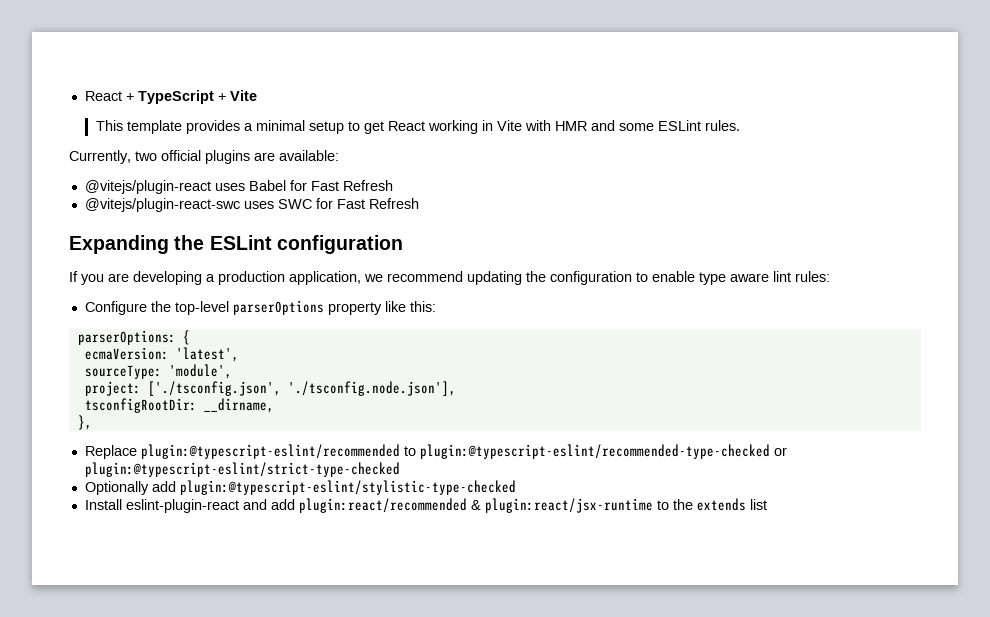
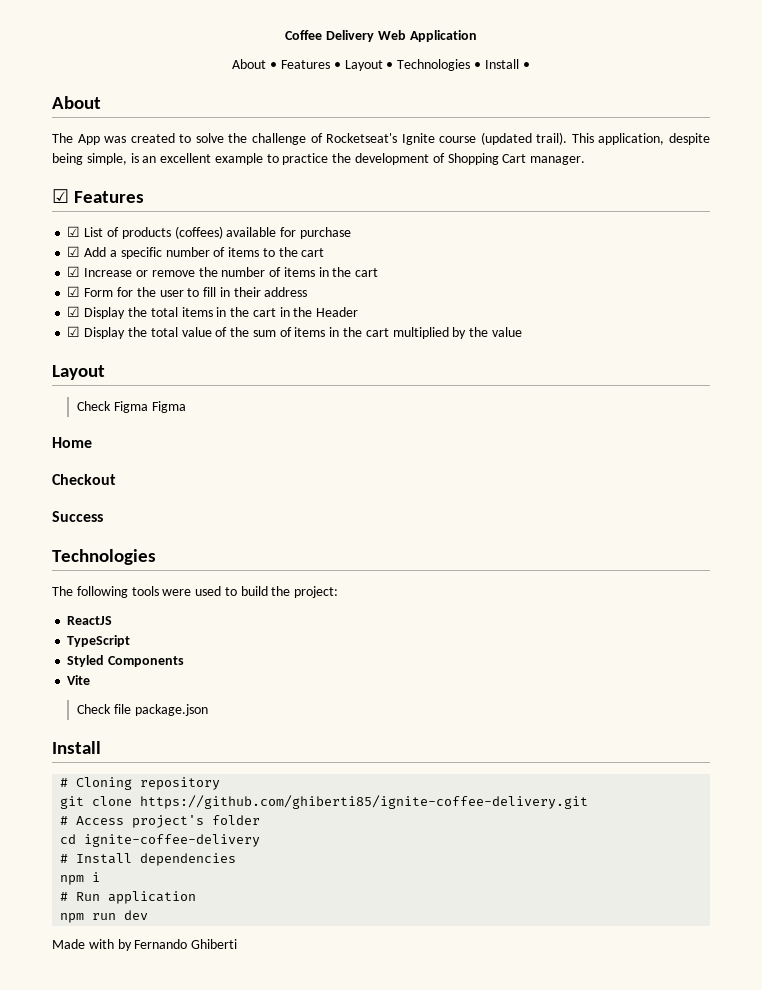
- React + TypeScript + Vite
+ Coffee Delivery Web Application
+ About • Features • Layout • Technologies • Install •
+ About
+ The App was created to solve the challenge of Rocketseat's Ignite course (updated trail). This application, despite being simple, is an excellent example to practice the development of Shopping Cart manager.
+ ☑ Features
+ ☑ List of products (coffees) available for purchase
+ ☑ Add a specific number of items to the cart
+ ☑ Increase or remove the number of items in the cart
+ ☑ Form for the user to fill in their address
+ ☑ Display the total items in the cart in the Header
+ ☑ Display the total value of the sum of items in the cart multiplied by the value
+ Layout
+ Check Figma Figma
+ Home
+ Checkout
+ Success
+ Technologies
+ The following tools were used to build the project:
+ ReactJS
+ TypeScript
+ Styled Components
+ Vite
- This template provides a minimal setup to get React working in Vite with HMR and some ESLint rules.
- Currently, two official plugins are available:
- @vitejs/plugin-react uses Babel for Fast Refresh
- @vitejs/plugin-react-swc uses SWC for Fast Refresh
- Expanding the ESLint configuration
- If you are developing a production application, we recommend updating the configuration to enable type aware lint rules:
- Configure the top-level parserOptions property like this:
- parserOptions: {
- ecmaVersion: 'latest',
- sourceType: 'module',
- project: ['./tsconfig.json', './tsconfig.node.json'],
- tsconfigRootDir: __dirname,
- },
- Replace plugin:@typescript-eslint/recommended to plugin:@typescript-eslint/recommended-type-checked or plugin:@typescript-eslint/strict-type-checked
- Optionally add plugin:@typescript-eslint/stylistic-type-checked
- Install eslint-plugin-react and add plugin:react/recommended & plugin:react/jsx-runtime to the extends list
+ Check file package.json
+ Install
+ # Cloning repository
+ git clone https://github.com/ghiberti85/ignite-coffee-delivery.git
+ # Access project's folder
+ cd ignite-coffee-delivery
+ # Install dependencies
+ npm i
+ # Run application
+ npm run dev
+ Made with by Fernando Ghiberti

